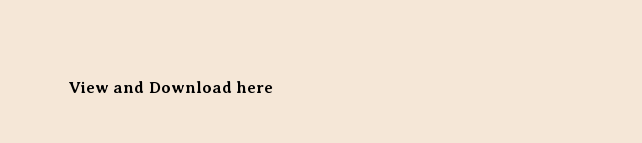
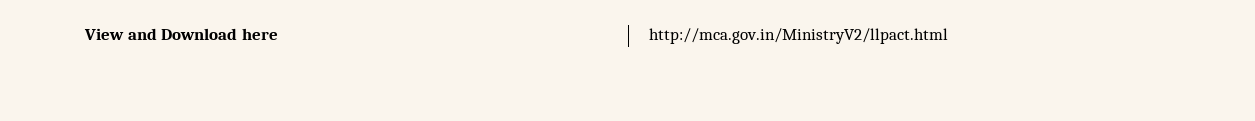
+ http://mca.gov.in/MinistryV2/llpact.html

